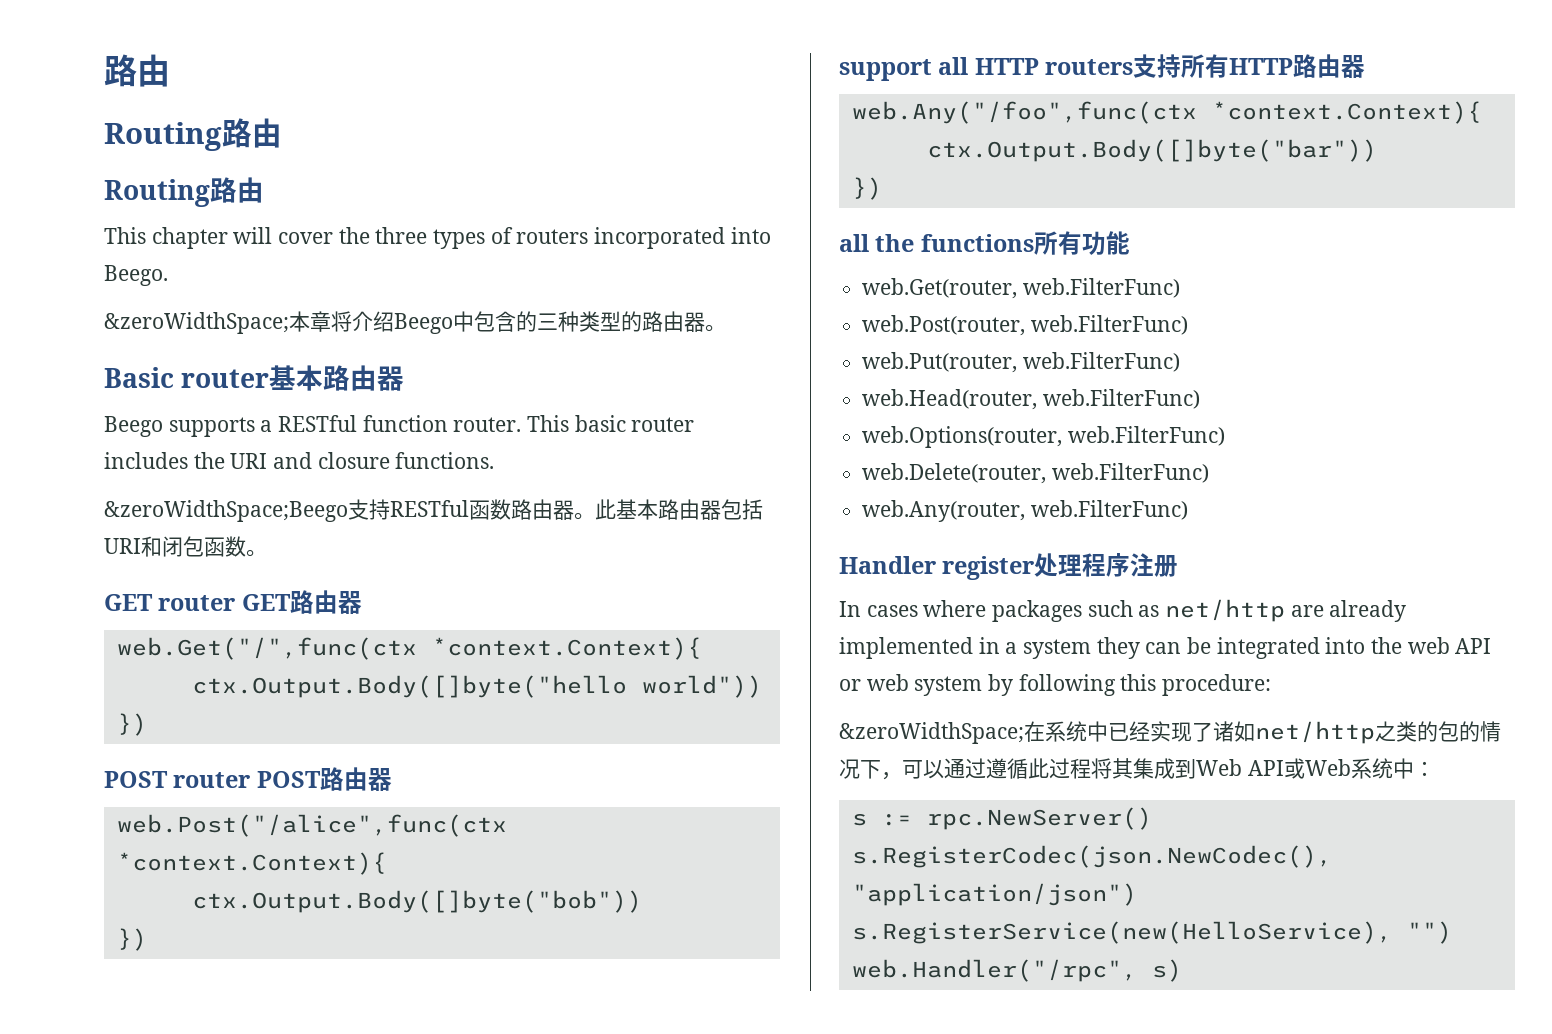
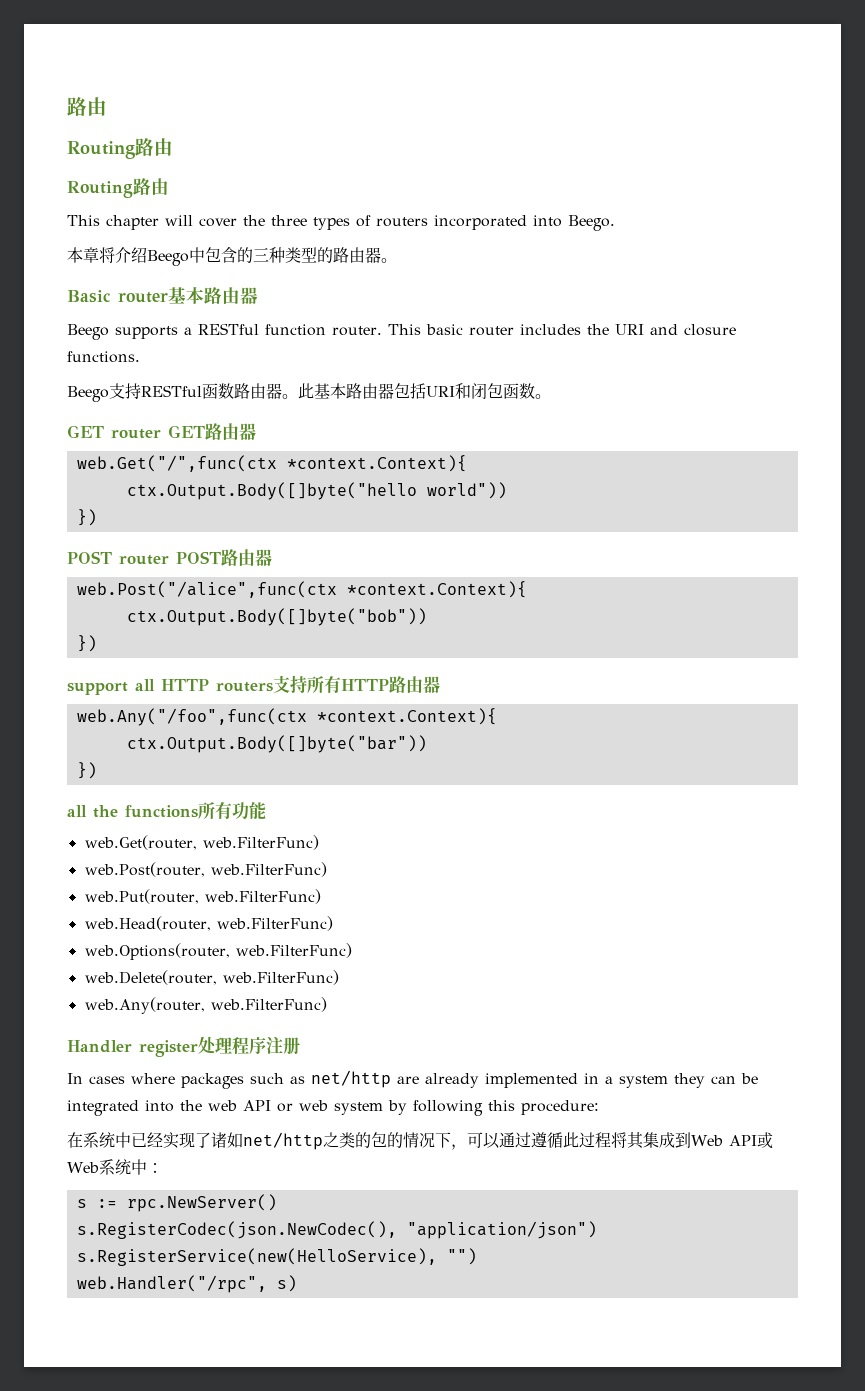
- &zeroWidthSpace;本章将介绍Beego中包含的三种类型的路由器。
+ 本章将介绍Beego中包含的三种类型的路由器。
- &zeroWidthSpace;Beego支持RESTful函数路由器。
+ Beego支持RESTful函数路由器。
- &zeroWidthSpace;在系统中已经实现了诸如net/http之类的包的情况下，可以通过遵循此过程将其集成到Web API或Web系统中：
+ 在系统中已经实现了诸如net/http之类的包的情况下，可以通过遵循此过程将其集成到Web API或Web系统中：

